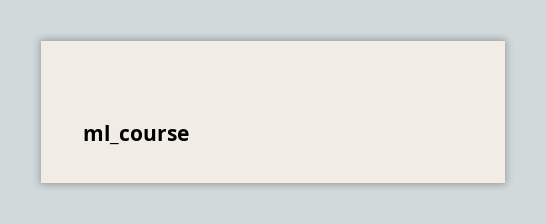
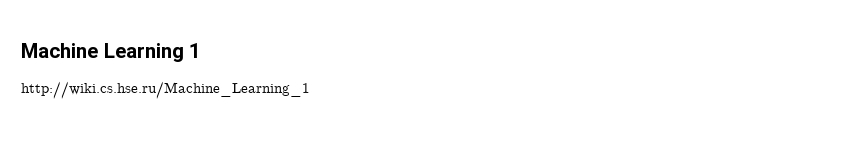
- ml_course
+ Мachine Learning 1
+ http://wiki.cs.hse.ru/Мachine_Learning_1

